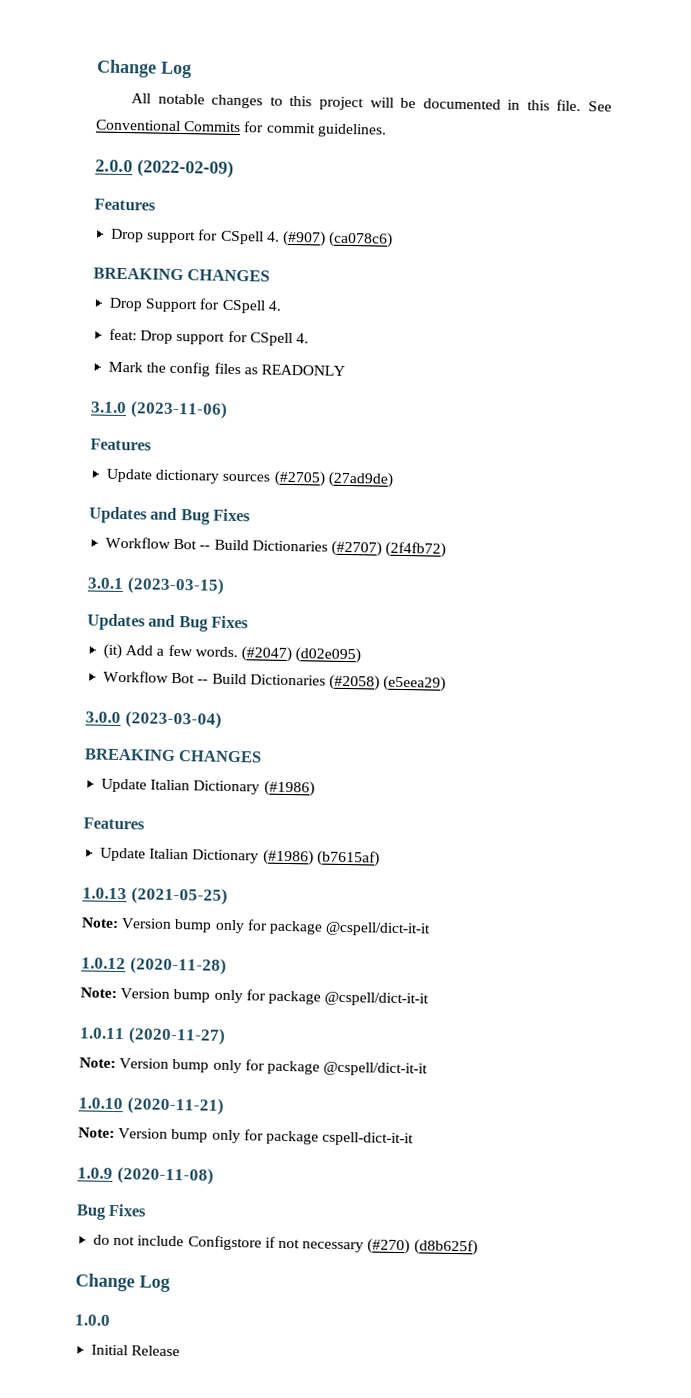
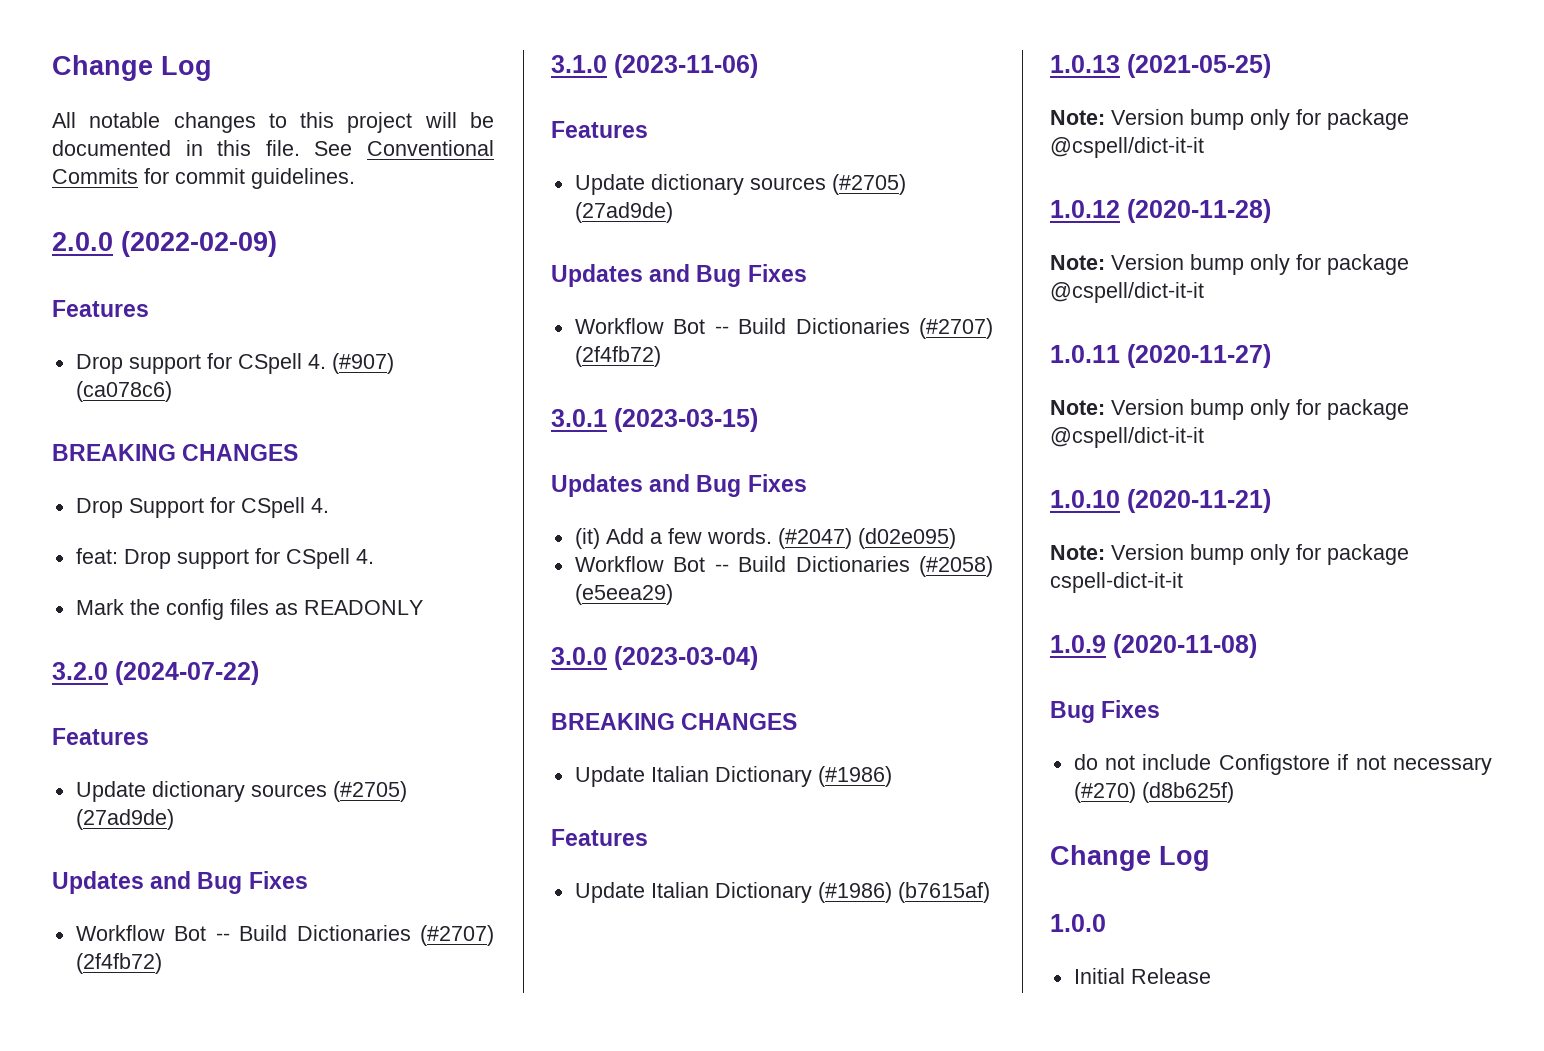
+ 3.2.0 (2024-07-22)
+ Features
+ Update dictionary sources (#2705) (27ad9de)
+ Updates and Bug Fixes
+ Workflow Bot -- Build Dictionaries (#2707) (2f4fb72)

